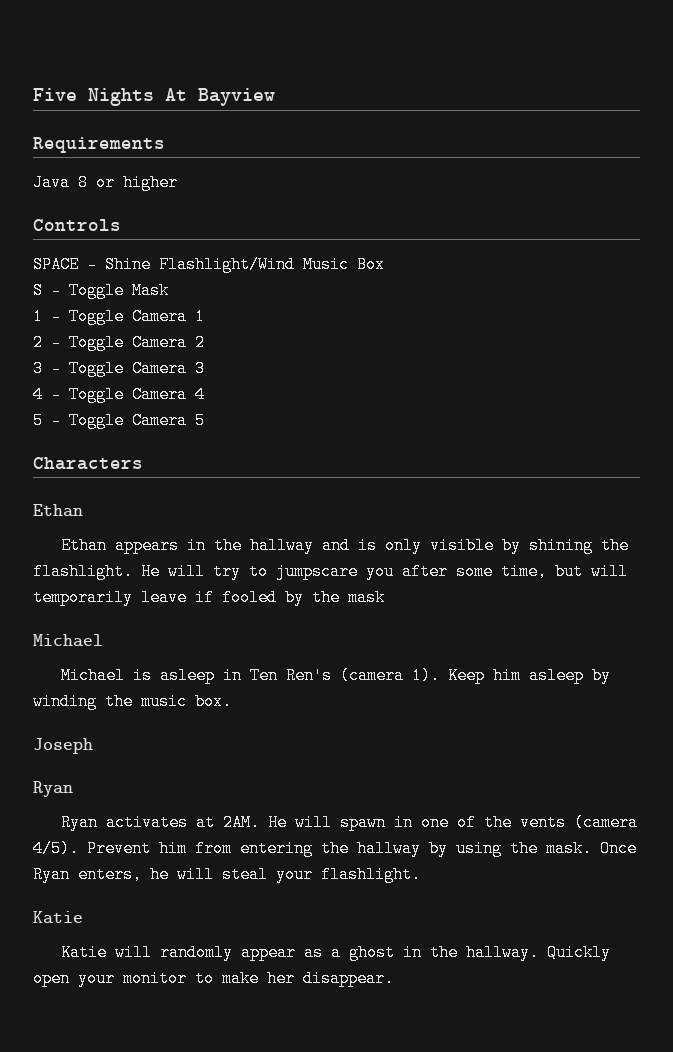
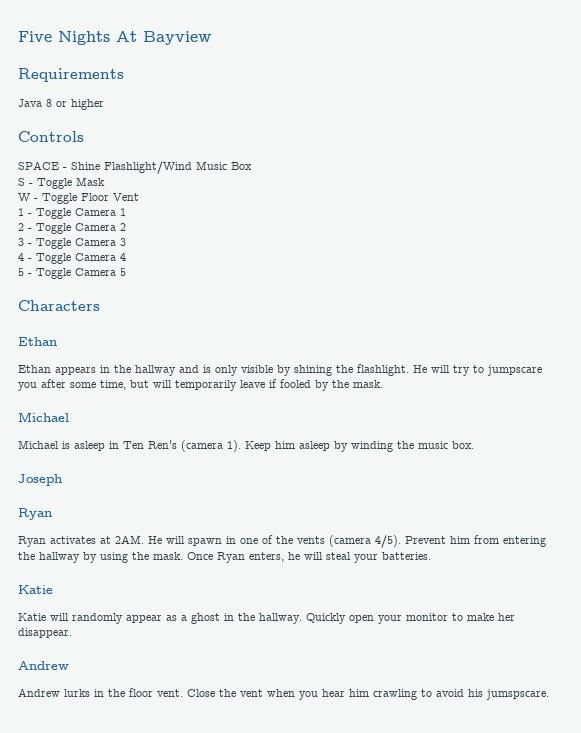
+ W - Toggle Floor Vent
- He will try to jumpscare you after some time, but will temporarily leave if fooled by the mask
+ He will try to jumpscare you after some time, but will temporarily leave if fooled by the mask.
- Once Ryan enters, he will steal your flashlight.
+ Once Ryan enters, he will steal your batteries.
  Quickly open your monitor to make her disappear.
+ Andrew
+ Andrew lurks in the floor vent. Close the vent when you hear him crawling to avoid his jumspscare.

